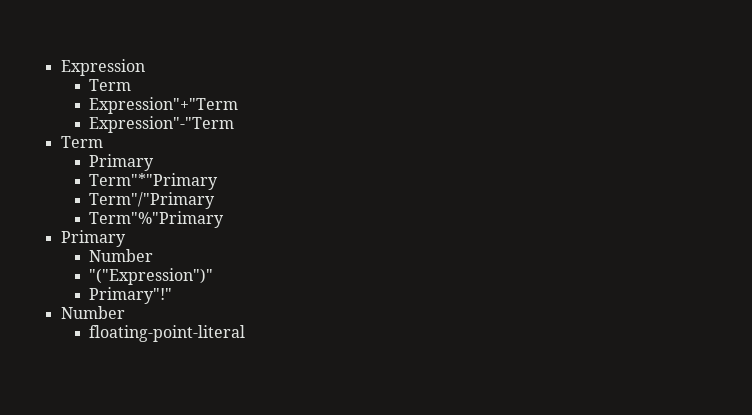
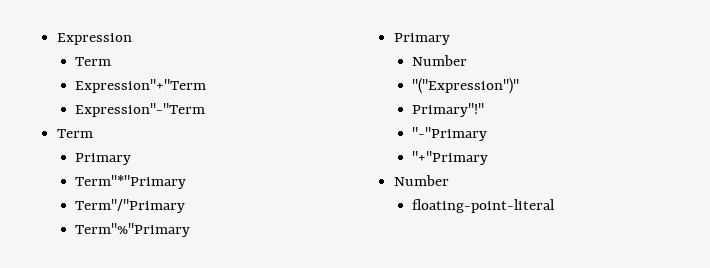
+ "-"Primary
+ "+"Primary

